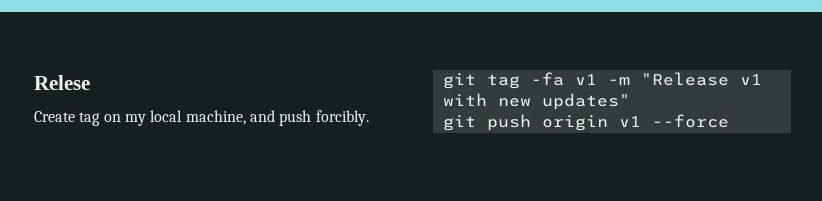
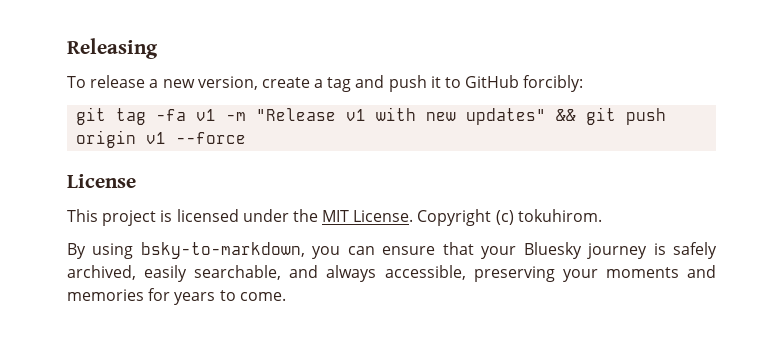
- Relese
- Create tag on my local machine, and push forcibly.
+ Releasing
+ To release a new version, create a tag and push it to GitHub forcibly:
- git tag -fa v1 -m "Release v1 with new updates"
- git push origin v1 --force
+ git tag -fa v1 -m "Release v1 with new updates" && git push origin v1 --force
+ License
+ This project is licensed under the MIT License. Copyright (c) tokuhirom.
+ By using bsky-to-markdown, you can ensure that your Bluesky journey is safely archived, easily searchable, and always accessible, preserving your moments and memories for years to come.

